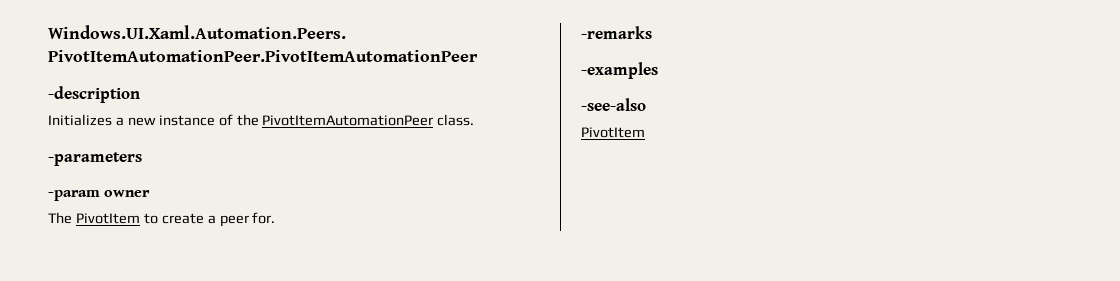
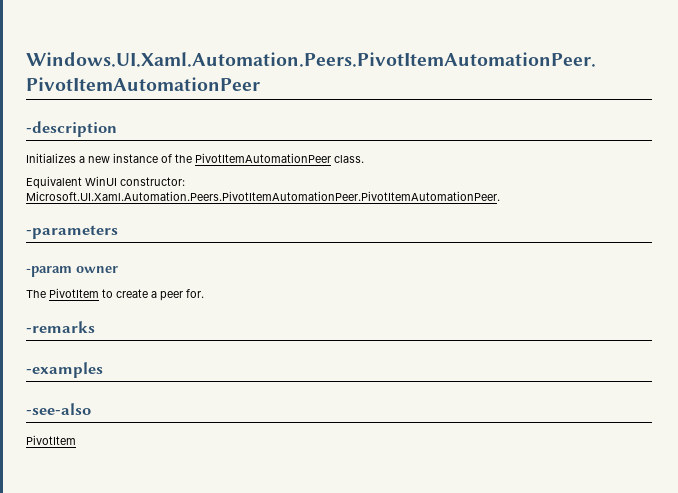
+ Equivalent WinUI constructor: Microsoft.UI.Xaml.Automation.Peers.PivotItemAutomationPeer.PivotItemAutomationPeer.

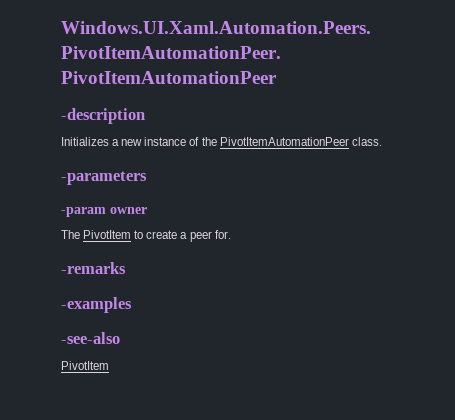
- Equivalent WinUI constructor: Microsoft.UI.Xaml.Automation.Peers.PivotItemAutomationPeer.PivotItemAutomationPeer.

